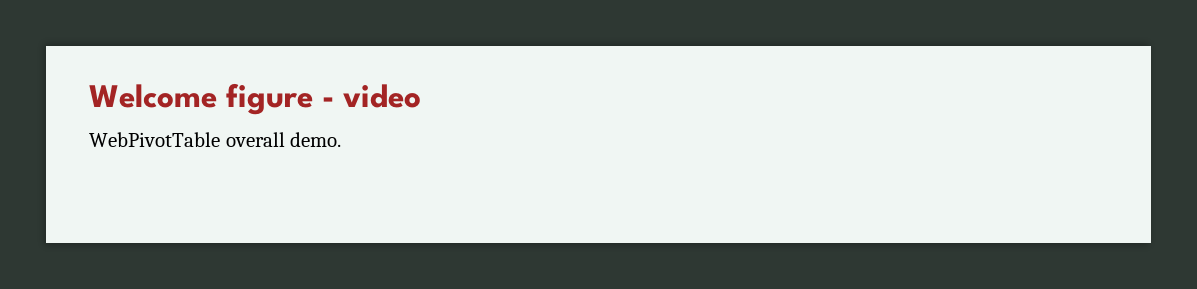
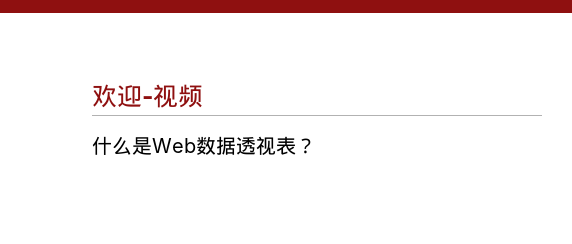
- Welcome figure - video
- WebPivotTable overall demo.
+ 欢迎-视频
+ 什么是Web数据透视表？

